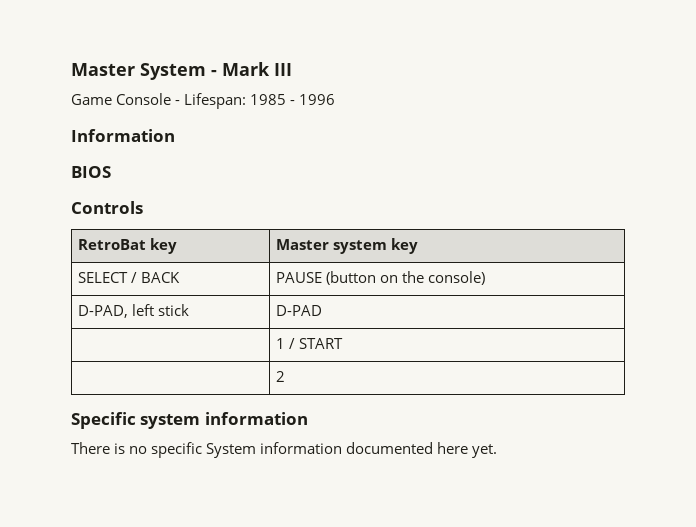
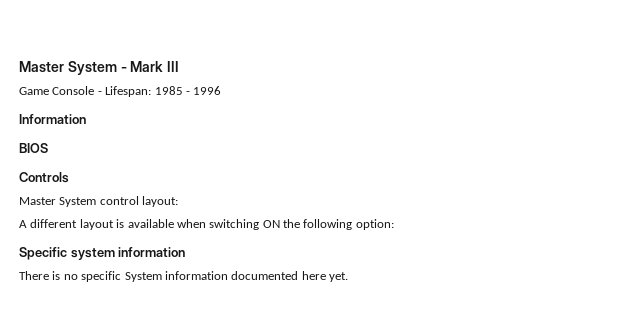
- RetroBat key | Master system key
- SELECT / BACK | PAUSE (button on the console)
- D-PAD, left stick | D-PAD
- | 1 / START
- | 2
+ Master System control layout:
+ A different layout is available when switching ON the following option:

